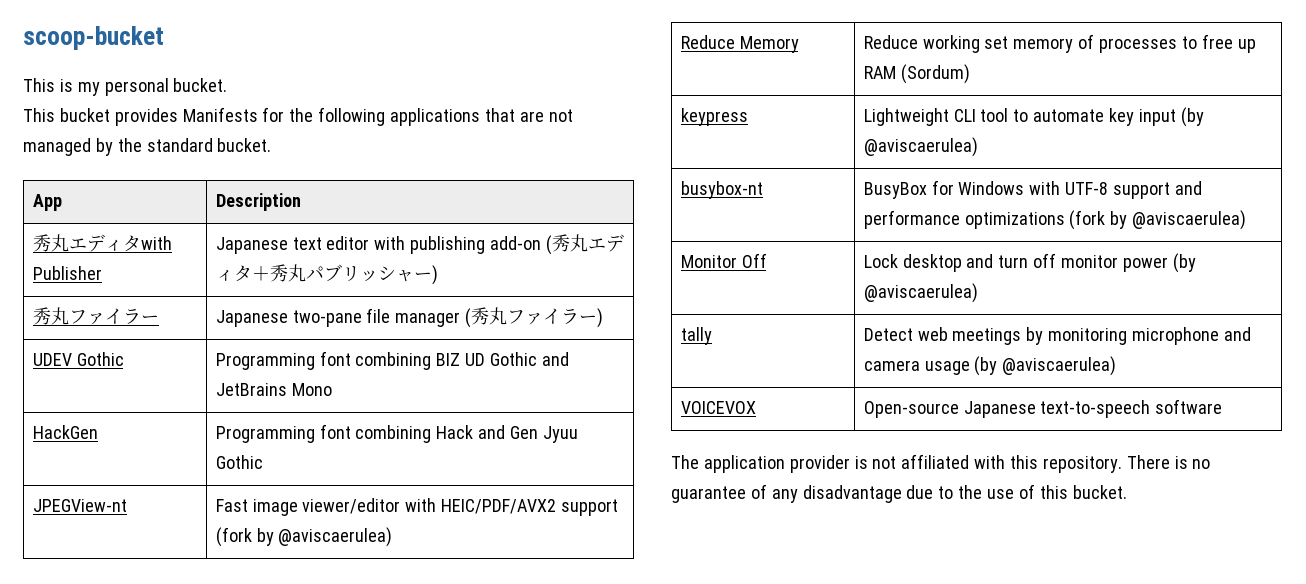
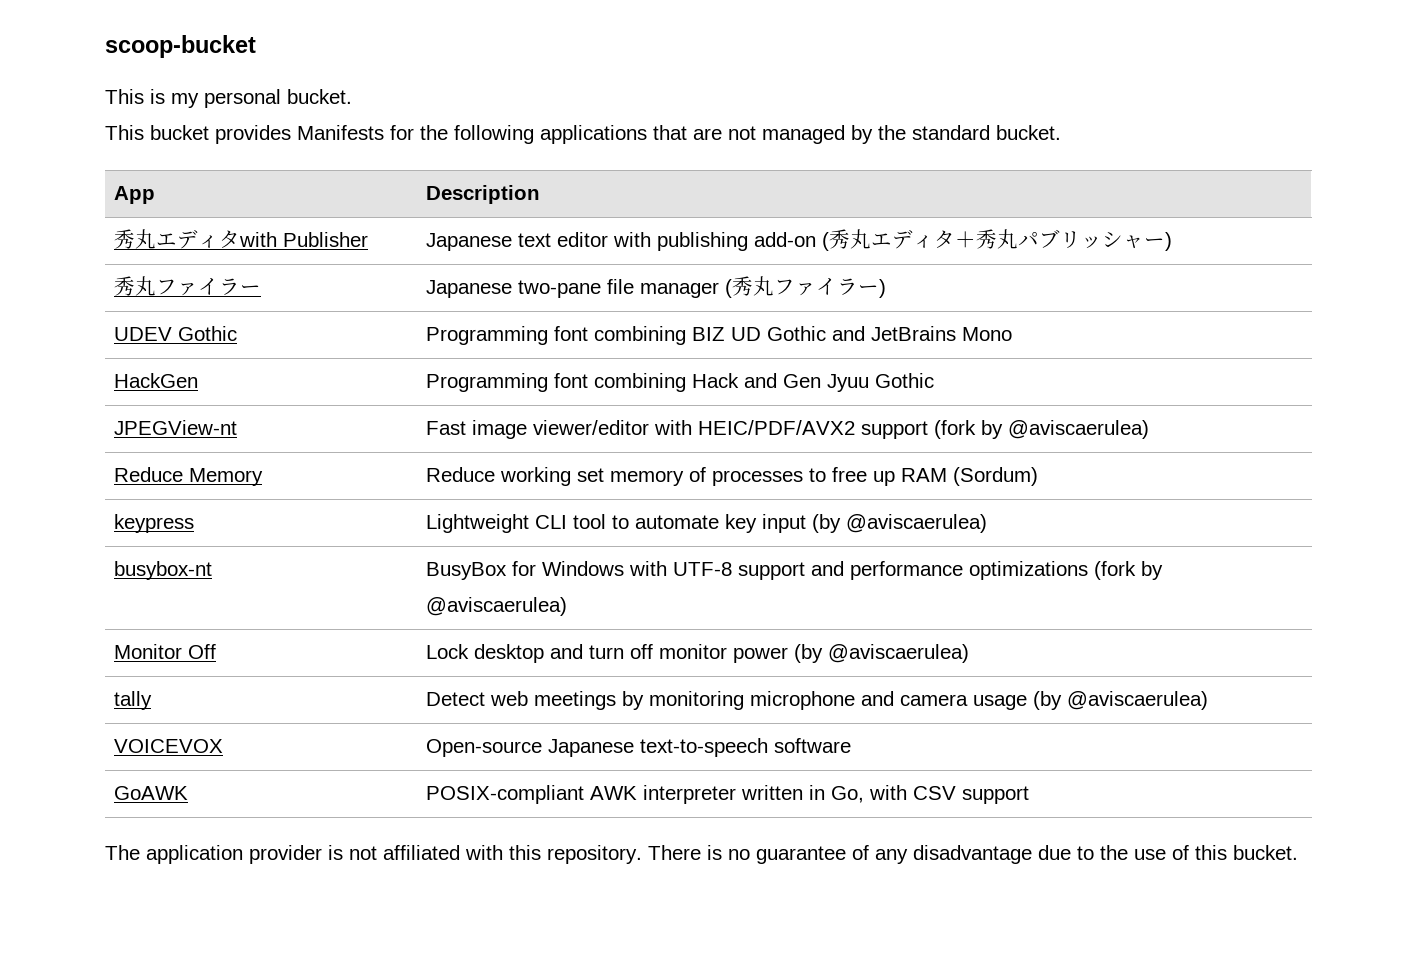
+ GoAWK | POSIX-compliant AWK interpreter written in Go, with CSV support

